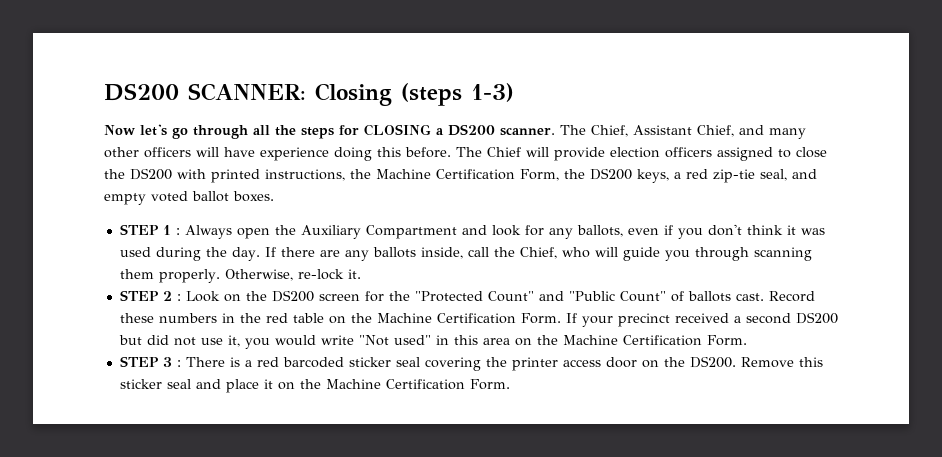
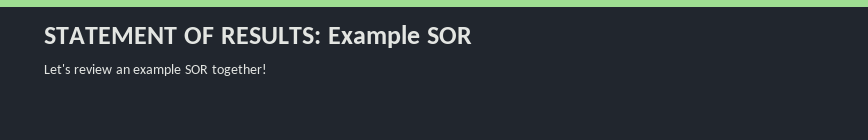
- DS200 SCANNER: Closing (steps 1-3)
- Now let's go through all the steps for CLOSING a DS200 scanner. The Chief, Assistant Chief, and many other officers will have experience doing this before. The Chief will provide election officers assigned to close the DS200 with printed instructions, the Machine Certification Form, the DS200 keys, a red zip-tie seal, and empty voted ballot boxes.
- STEP 1 : Always open the Auxiliary Compartment and look for any ballots, even if you don't think it was used during the day. If there are any ballots inside, call the Chief, who will guide you through scanning them properly. Otherwise, re-lock it.
- STEP 2 : Look on the DS200 screen for the "Protected Count" and "Public Count" of ballots cast. Record these numbers in the red table on the Machine Certification Form. If your precinct received a second DS200 but did not use it, you would write "Not used" in this area on the Machine Certification Form.
- STEP 3 : There is a red barcoded sticker seal covering the printer access door on the DS200. Remove this sticker seal and place it on the Machine Certification Form.
+ STATEMENT OF RESULTS: Example SOR
+ Let's review an example SOR together!

